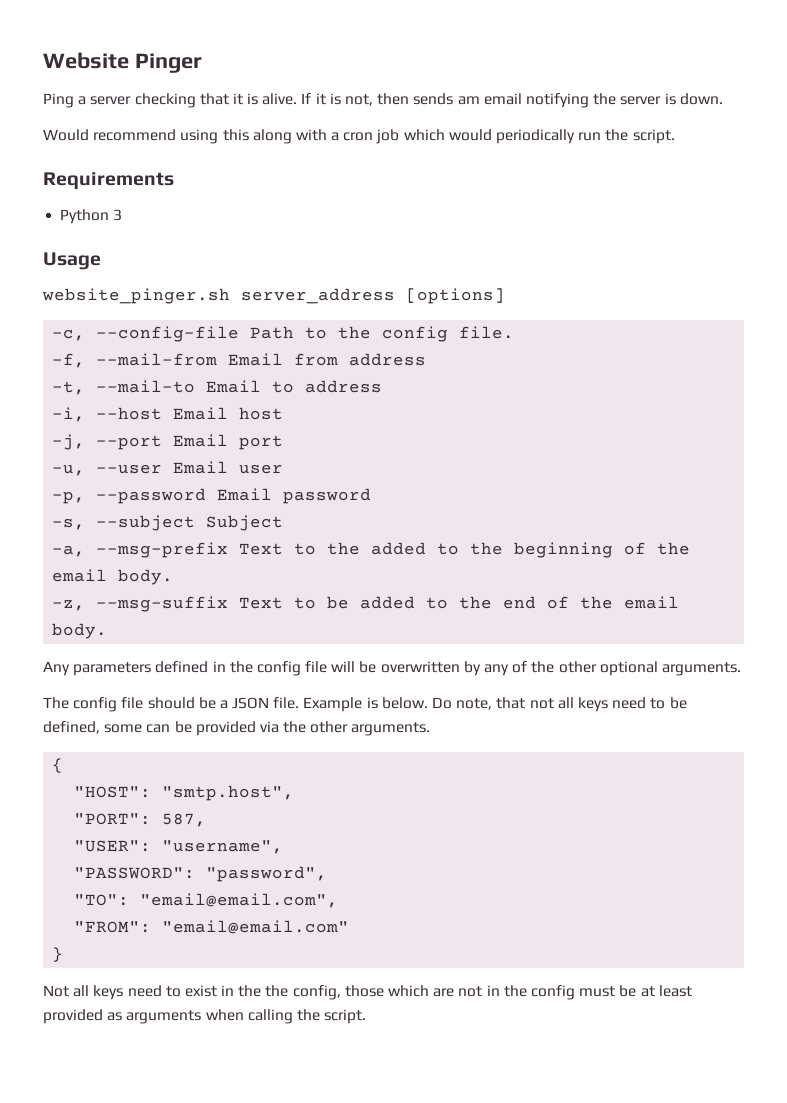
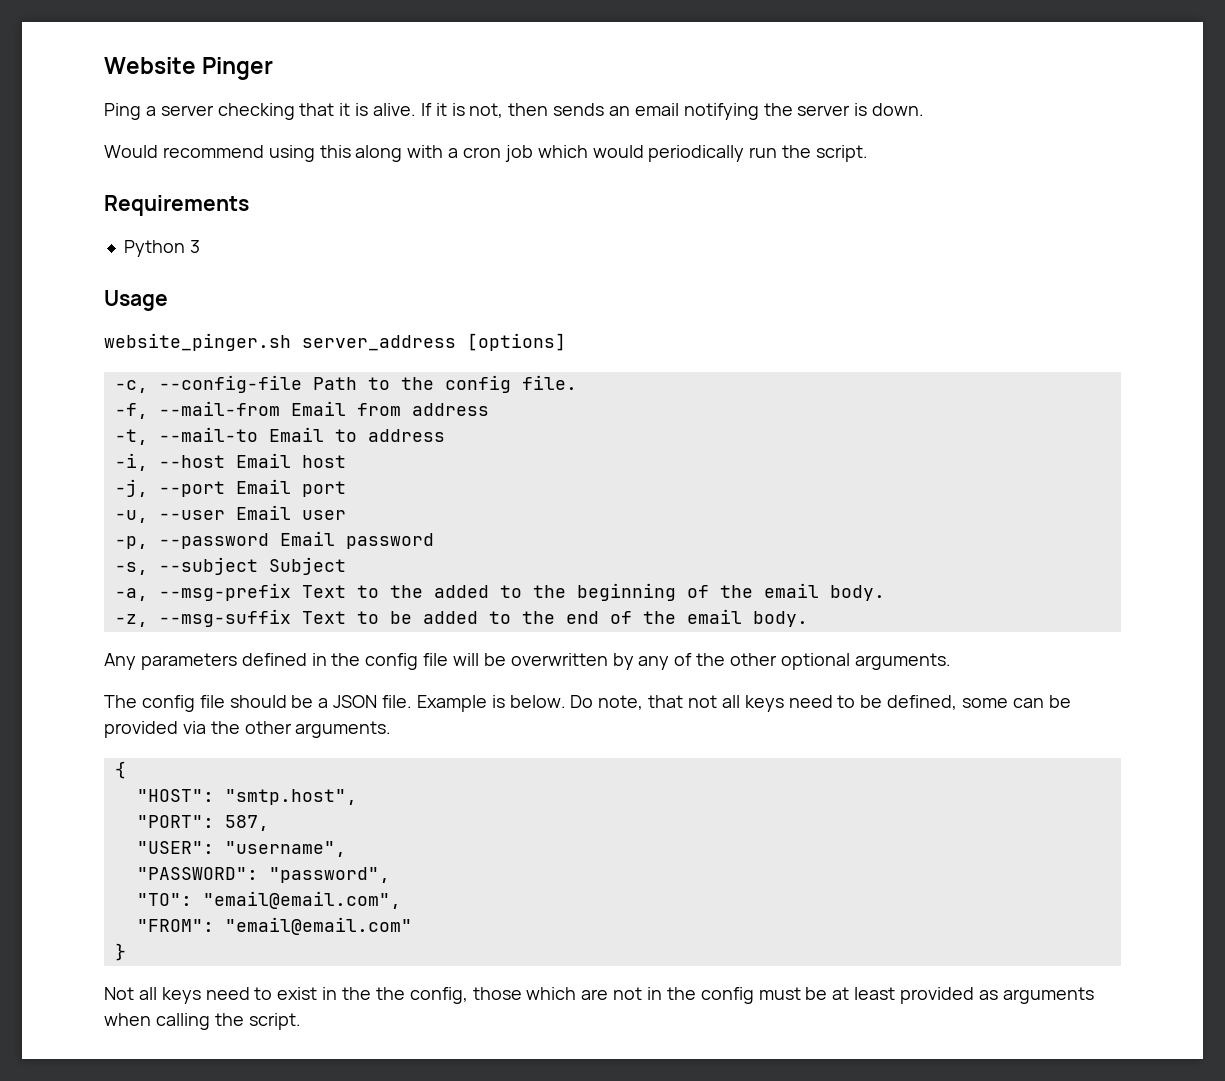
- If it is not, then sends am email notifying the server is down.
+ If it is not, then sends an email notifying the server is down.

